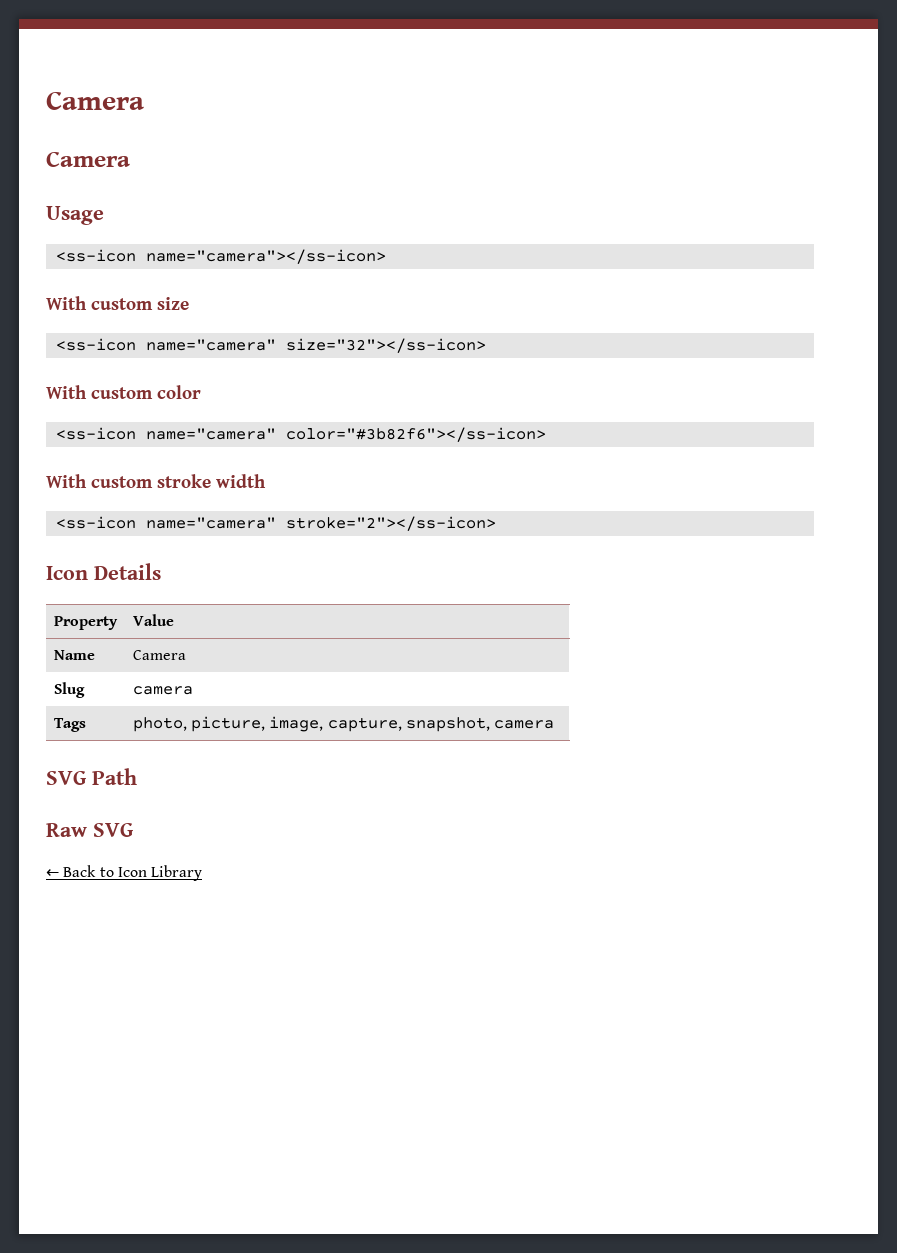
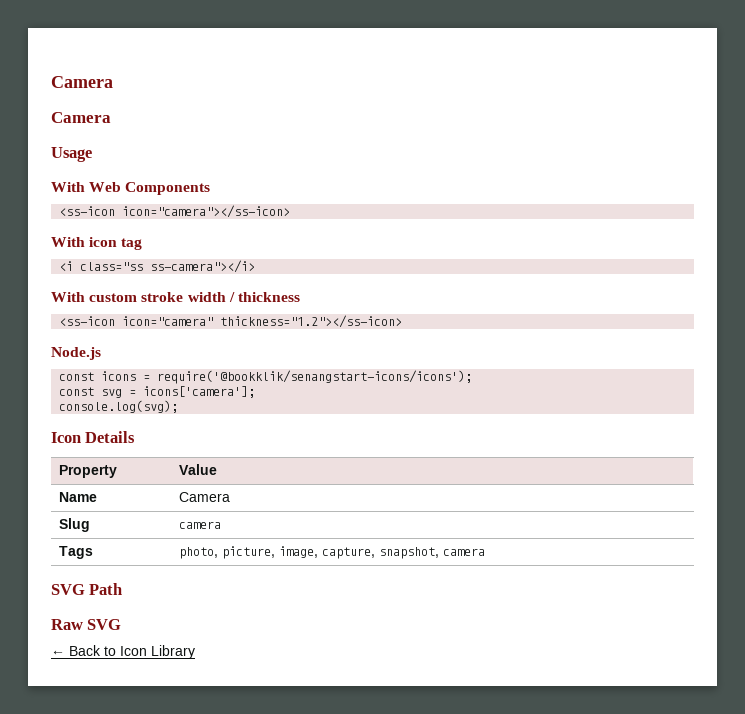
- <ss-icon name="camera"></ss-icon>
- With custom size
- <ss-icon name="camera" size="32"></ss-icon>
- With custom color
- <ss-icon name="camera" color="#3b82f6"></ss-icon>
+ With Web Components
+ <ss-icon icon="camera"></ss-icon>
+ With icon tag
+ <i class="ss ss-camera"></i>
- With custom stroke width
- <ss-icon name="camera" stroke="2"></ss-icon>
+ With custom stroke width / thickness
+ <ss-icon icon="camera" thickness="1.2"></ss-icon>
+ Node.js
+ const icons = require('@bookklik/senangstart-icons/icons');
+ const svg = icons['camera'];
+ console.log(svg);

